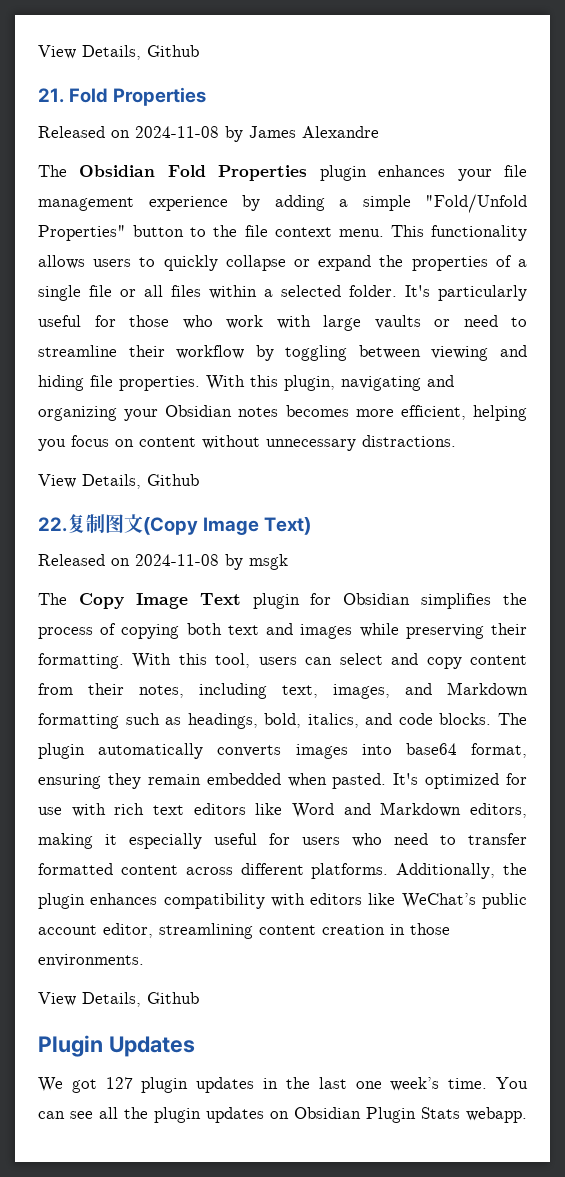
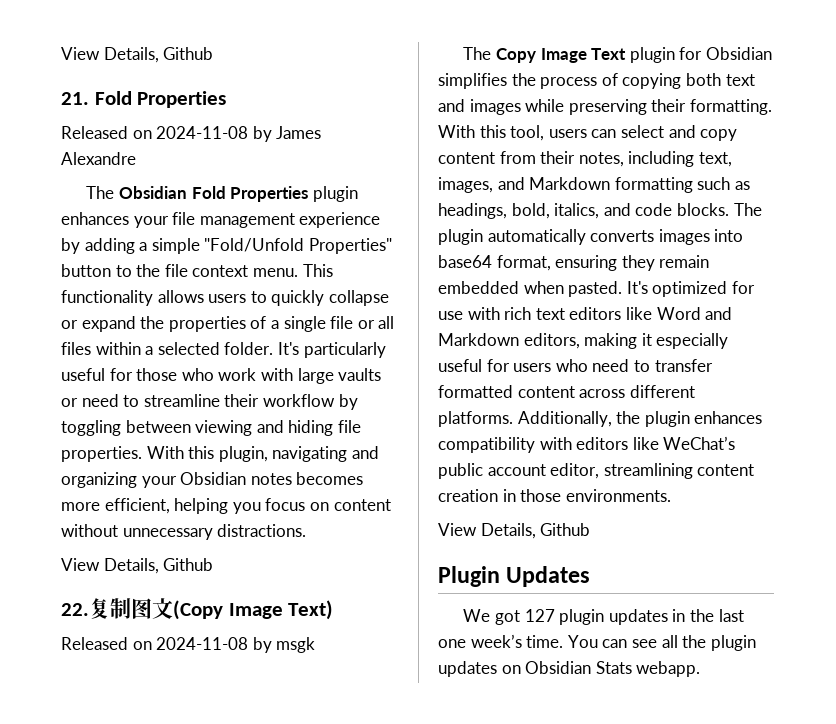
- You can see all the plugin updates on Obsidian Plugin Stats webapp.
+ You can see all the plugin updates on Obsidian Stats webapp.

